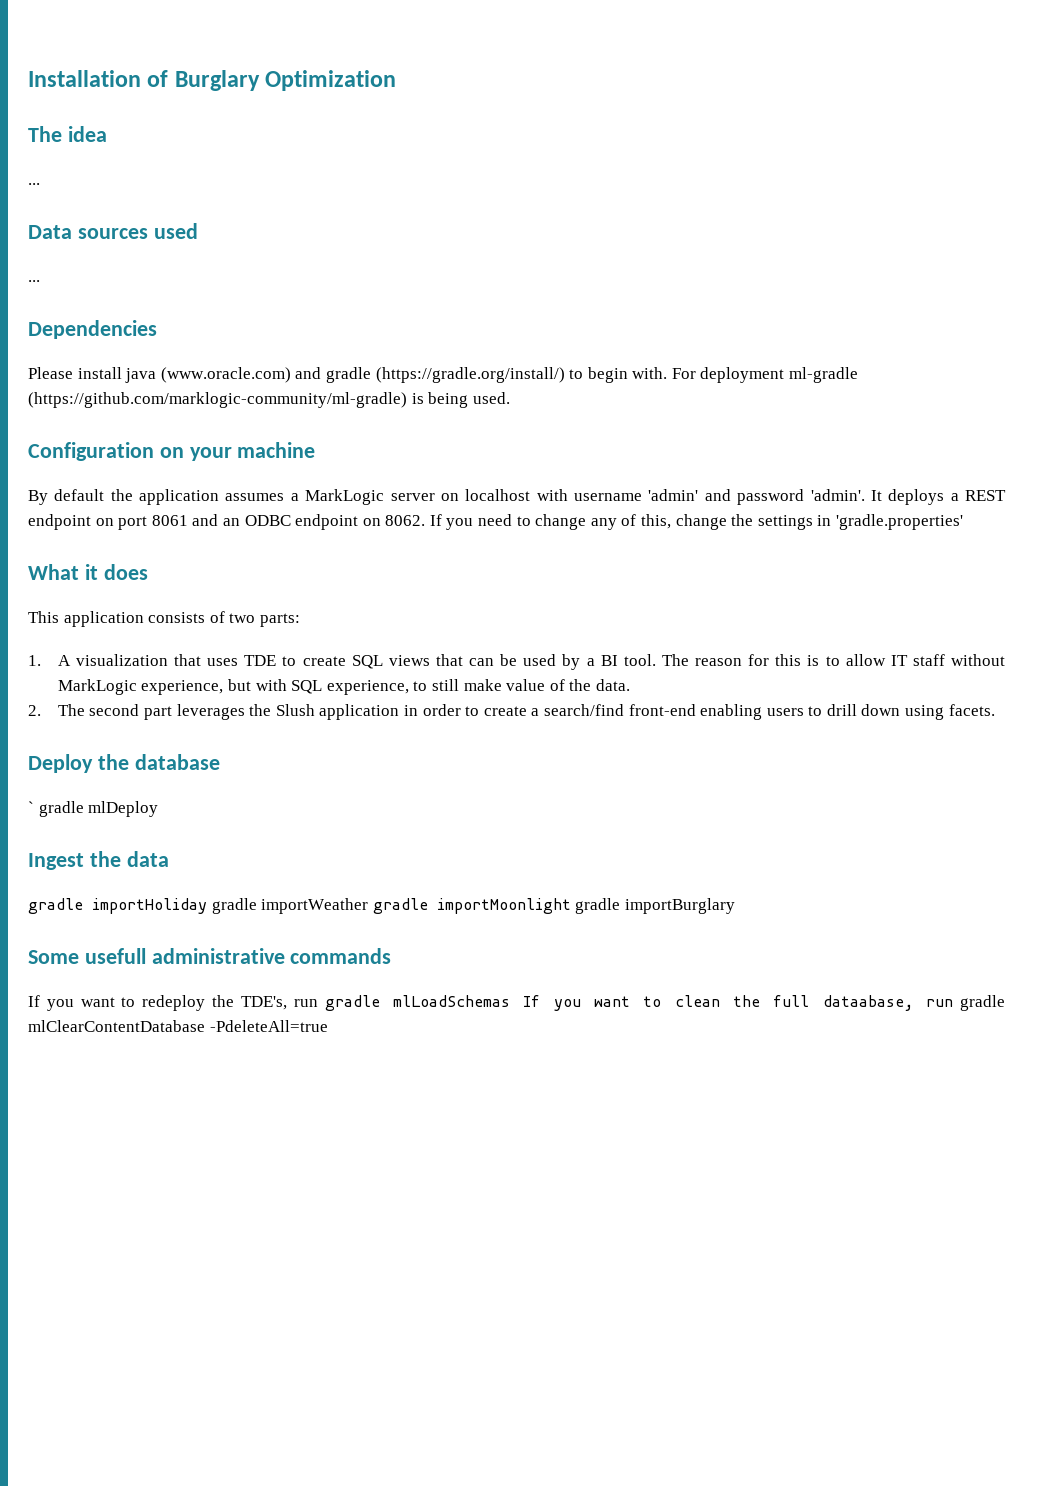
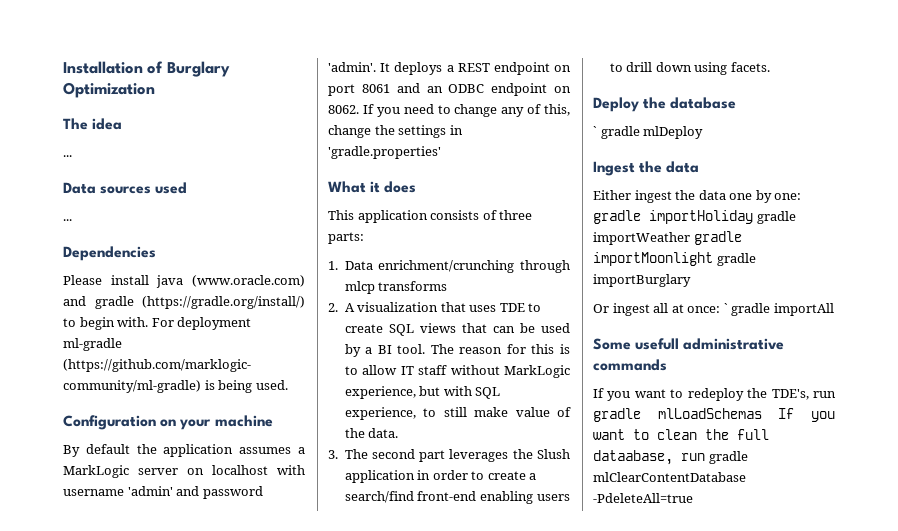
- This application consists of two parts:
+ This application consists of three parts:
- 1. A visualization that uses TDE to create SQL views that can be used by a BI tool.
+ 1. Data enrichment/crunching through mlcp transforms
+ 2. A visualization that uses TDE to create SQL views that can be used by a BI tool.
- 2. The second part leverages the Slush application in order to create a search/find front-end enabling users to drill down using facets.
+ 3. The second part leverages the Slush application in order to create a search/find front-end enabling users to drill down using facets.
- gradle importHoliday gradle importWeather gradle importMoonlight gradle importBurglary
+ Either ingest the data one by one: gradle importHoliday gradle importWeather gradle importMoonlight gradle importBurglary
+ Or ingest all at once: ` gradle importAll

